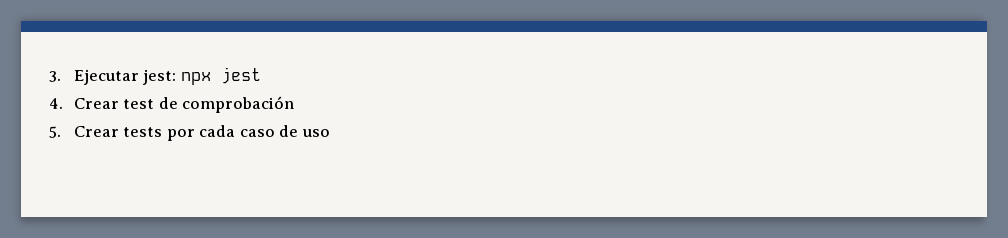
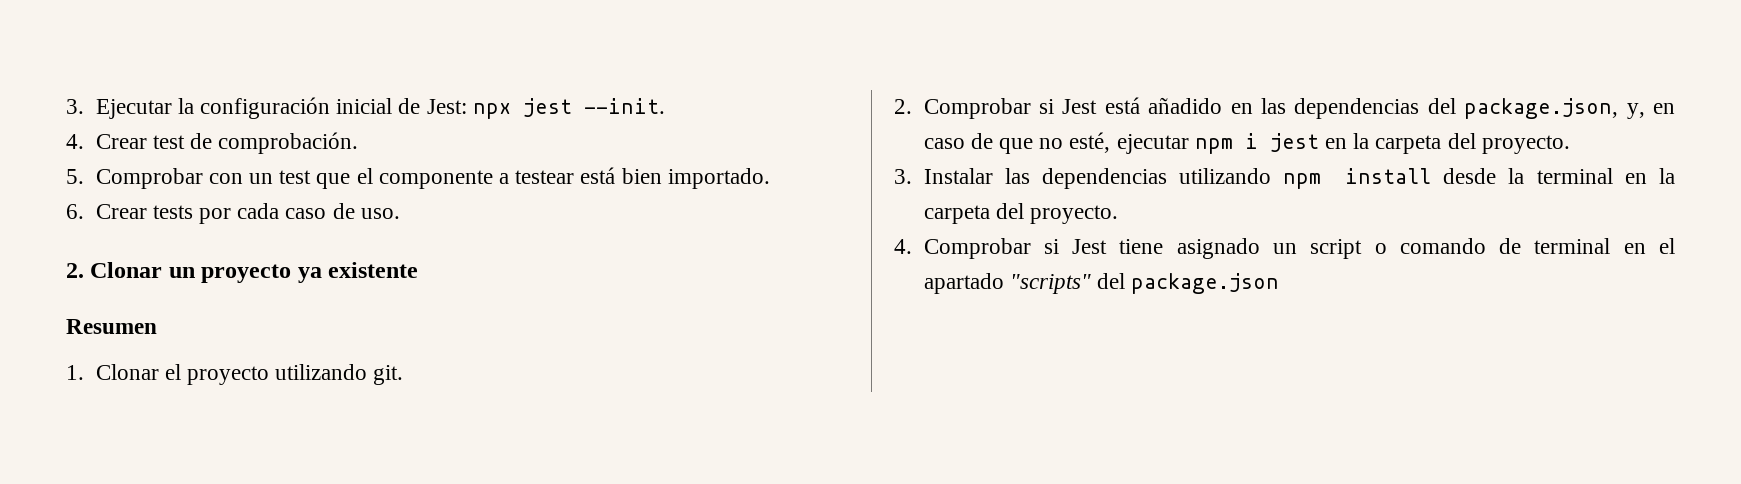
- 3. Ejecutar jest: npx jest
+ 3. Ejecutar la configuración inicial de Jest: npx jest --init.
- 4. Crear test de comprobación
- 5. Crear tests por cada caso de uso
+ 4. Crear test de comprobación.
+ 5. Comprobar con un test que el componente a testear está bien importado.
+ 6. Crear tests por cada caso de uso.
+ 2. Clonar un proyecto ya existente
+ Resumen
+ 1. Clonar el proyecto utilizando git.
+ 2. Comprobar si Jest está añadido en las dependencias del package.json, y, en caso de que no esté, ejecutar npm i jest en la carpeta del proyecto.
+ 3. Instalar las dependencias utilizando npm install desde la terminal en la carpeta del proyecto.
+ 4. Comprobar si Jest tiene asignado un script o comando de terminal en el apartado "scripts" del package.json

